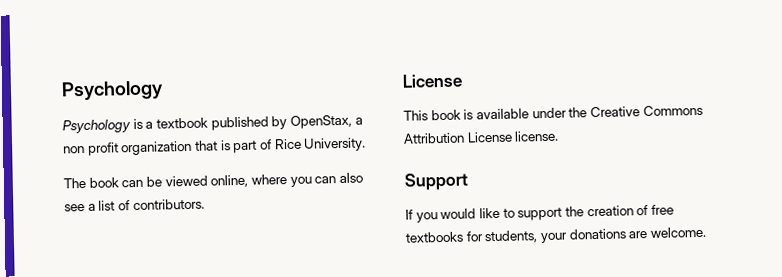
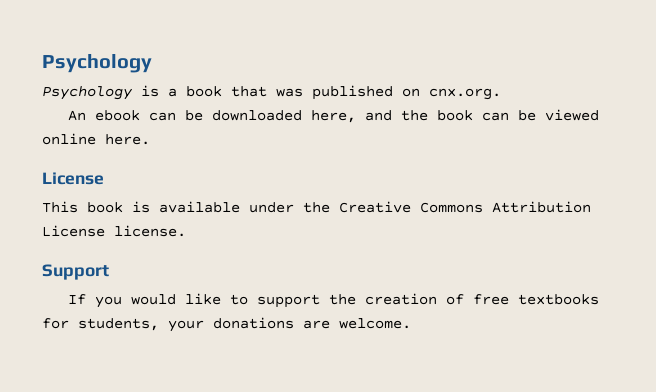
- Psychology is a textbook published by OpenStax, a non profit organization that is part of Rice University.
- The book can be viewed online, where you can also see a list of contributors.
+ Psychology is a book that was published on cnx.org.
+ An ebook can be downloaded here, and the book can be viewed online here.

